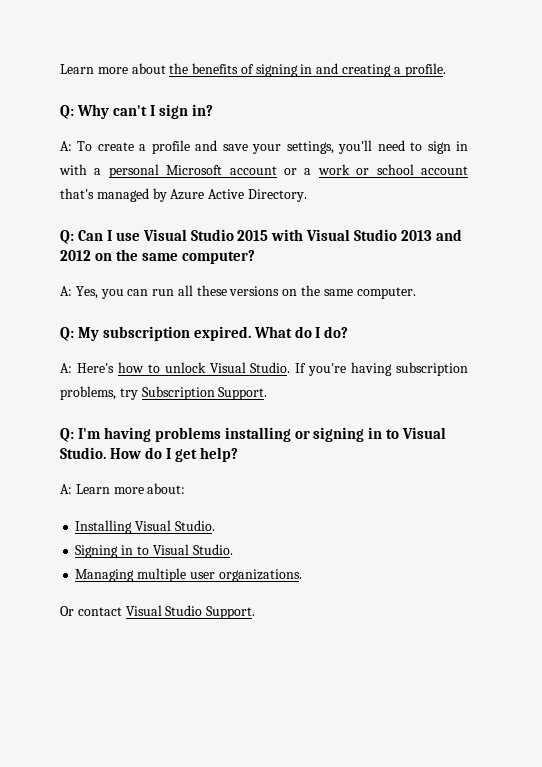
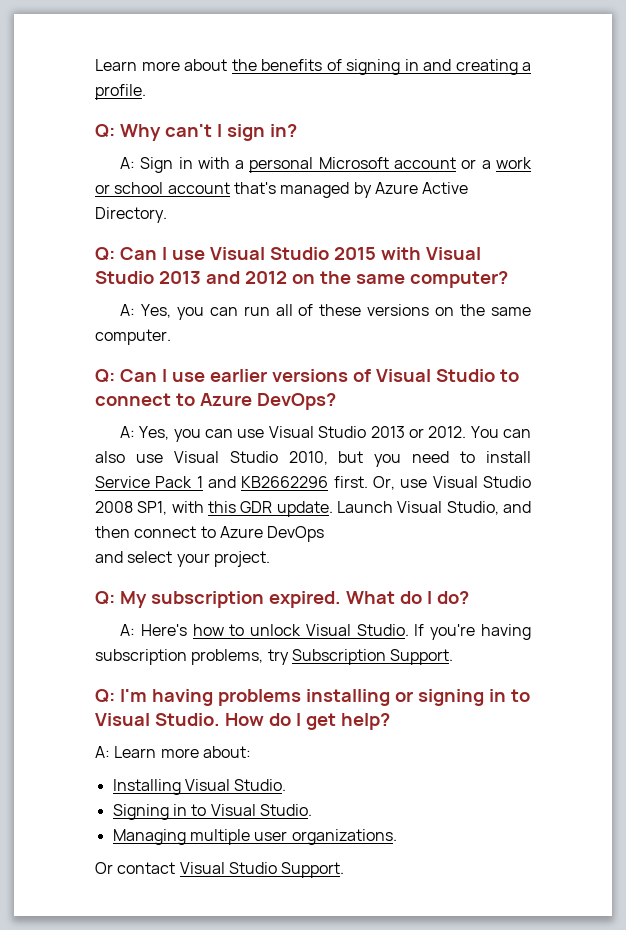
- A: To create a profile and save your settings, you'll need to sign in with a personal Microsoft account or a work or school account that's managed by Azure Active Directory.
+ A: Sign in with a personal Microsoft account or a work or school account that's managed by Azure Active Directory.
- A: Yes, you can run all these versions on the same computer.
+ A: Yes, you can run all of these versions on the same computer.
+ Q: Can I use earlier versions of Visual Studio to connect to Azure DevOps?
+ A: Yes, you can use Visual Studio 2013 or 2012. You can also use Visual Studio 2010, but you need to install Service Pack 1 and KB2662296 first. Or, use Visual Studio 2008 SP1, with this GDR update. Launch Visual Studio, and then connect to Azure DevOps
+ and select your project.

